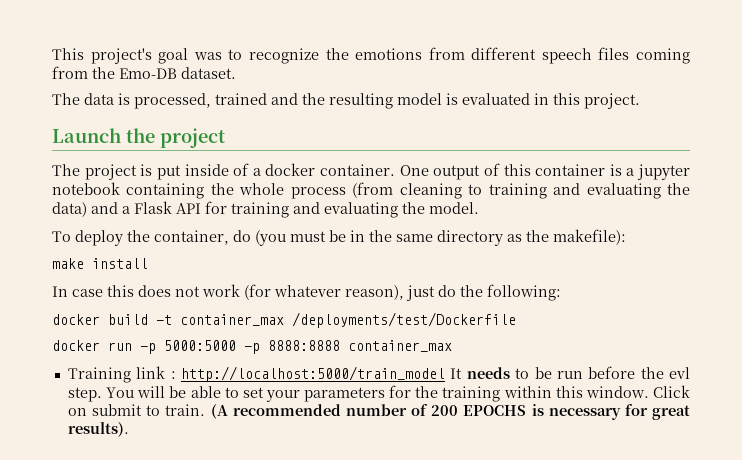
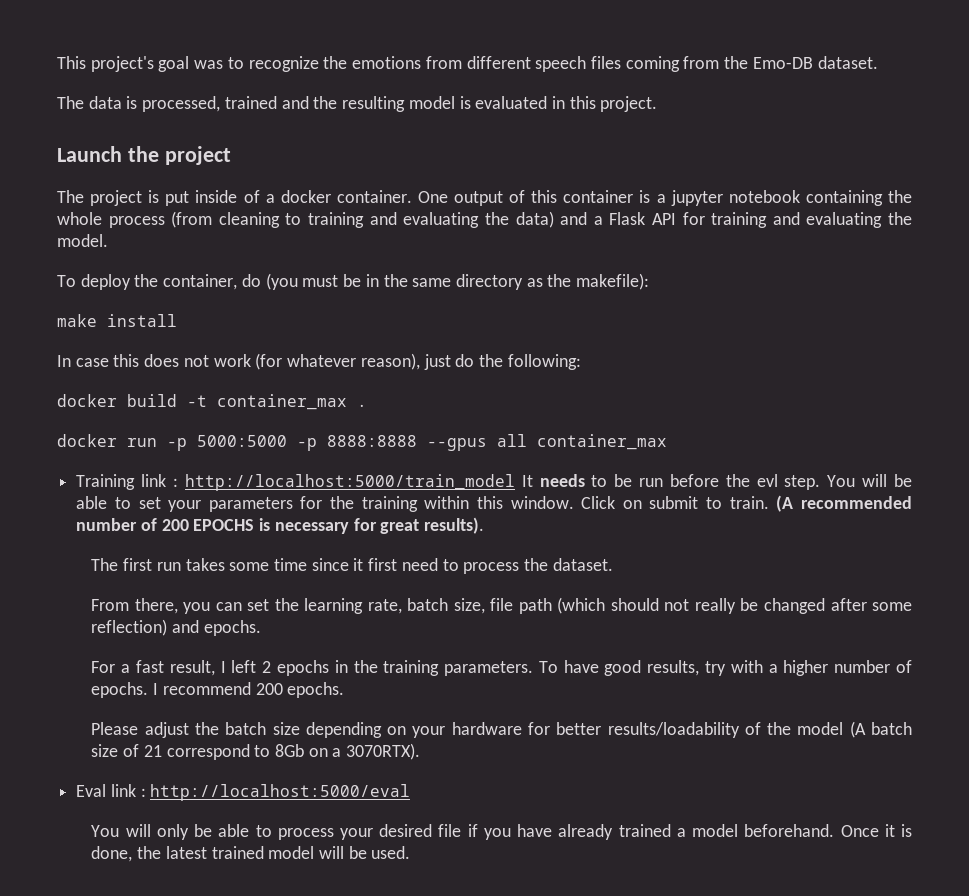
- docker build -t container_max /deployments/test/Dockerfile
+ docker build -t container_max .
- docker run -p 5000:5000 -p 8888:8888 container_max
+ docker run -p 5000:5000 -p 8888:8888 --gpus all container_max
+ The first run takes some time since it first need to process the dataset.
+ From there, you can set the learning rate, batch size, file path (which should not really be changed after some reflection) and epochs.
+ For a fast result, I left 2 epochs in the training parameters. To have good results, try with a higher number of epochs. I recommend 200 epochs.
+ Please adjust the batch size depending on your hardware for better results/loadability of the model (A batch size of 21 correspond to 8Gb on a 3070RTX).
+ Eval link : http://localhost:5000/eval
+ You will only be able to process your desired file if you have already trained a model beforehand. Once it is done, the latest trained model will be used.

